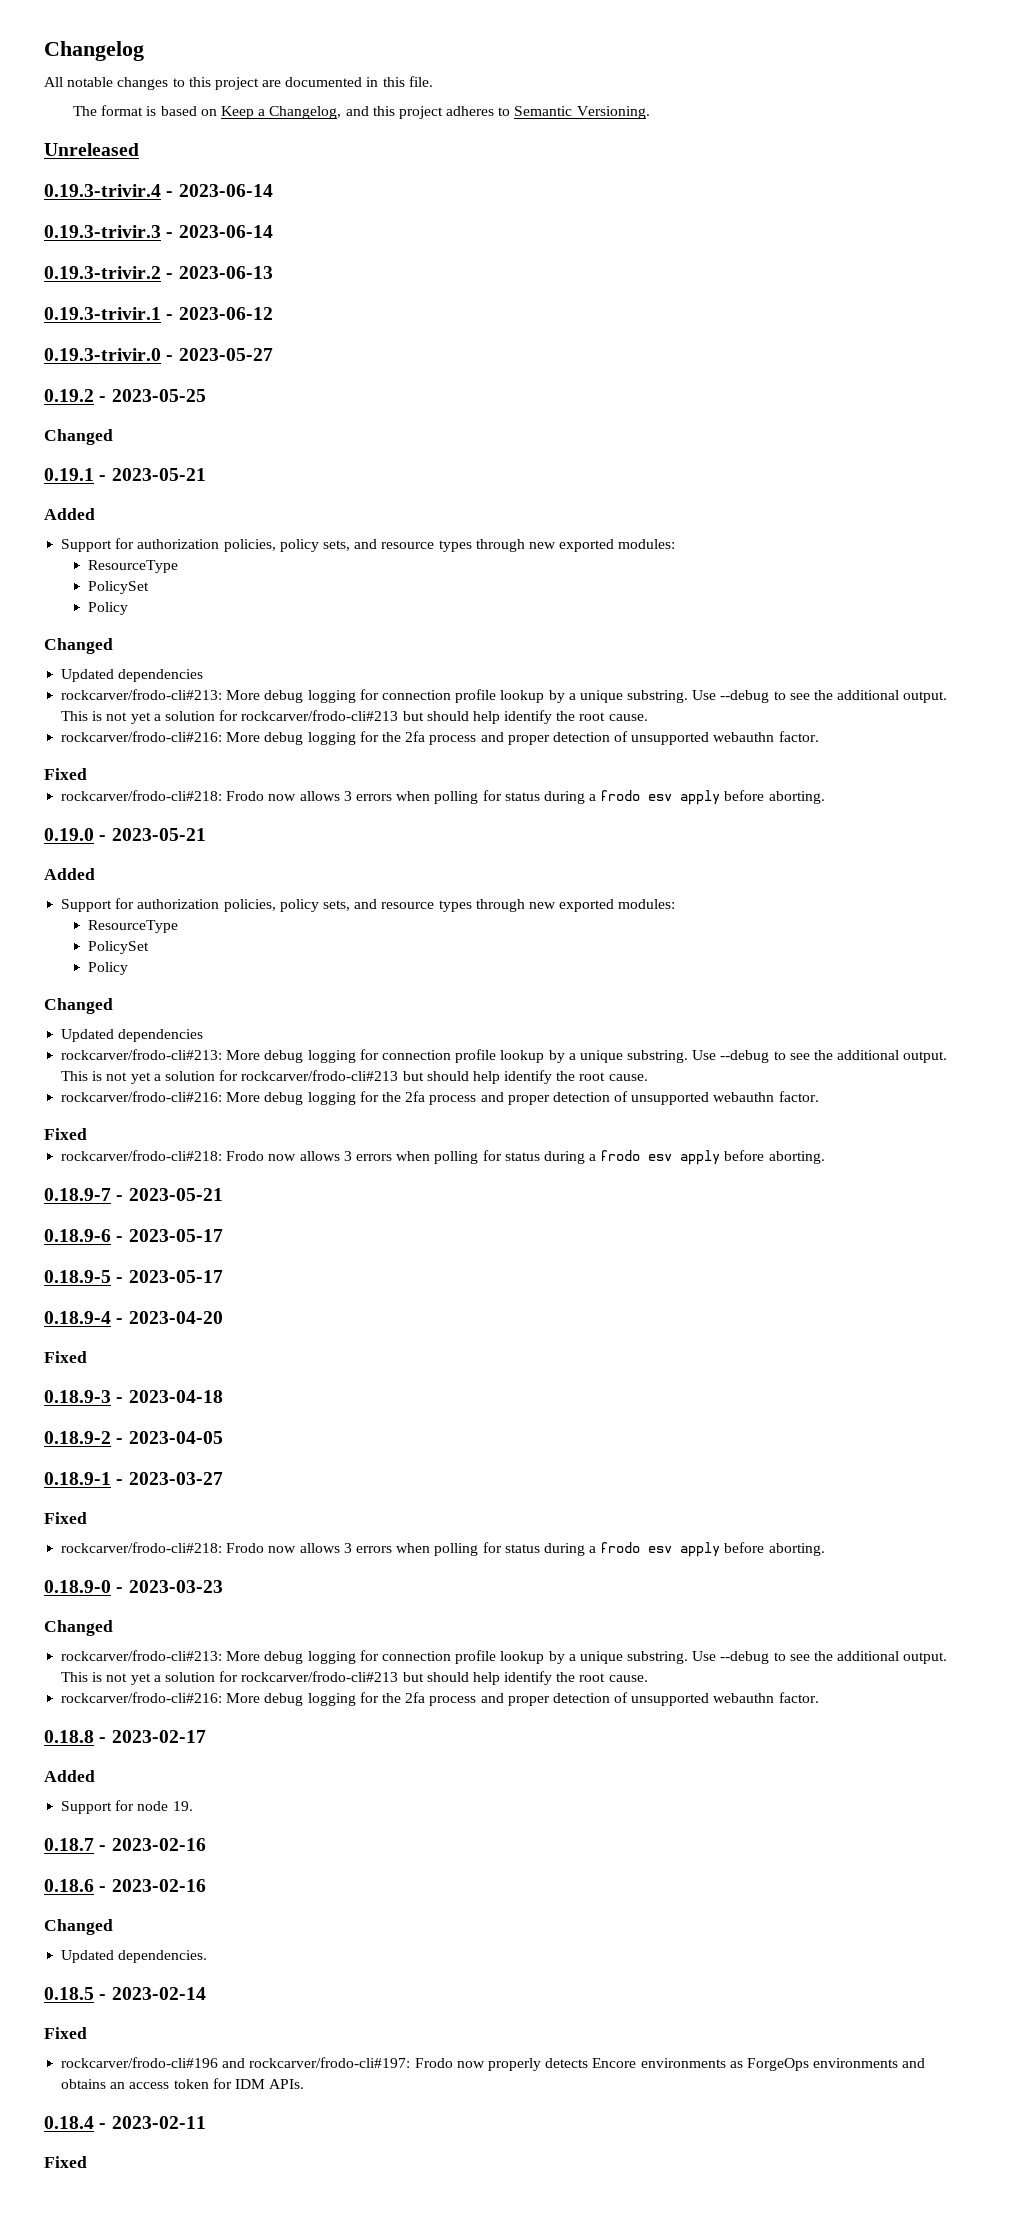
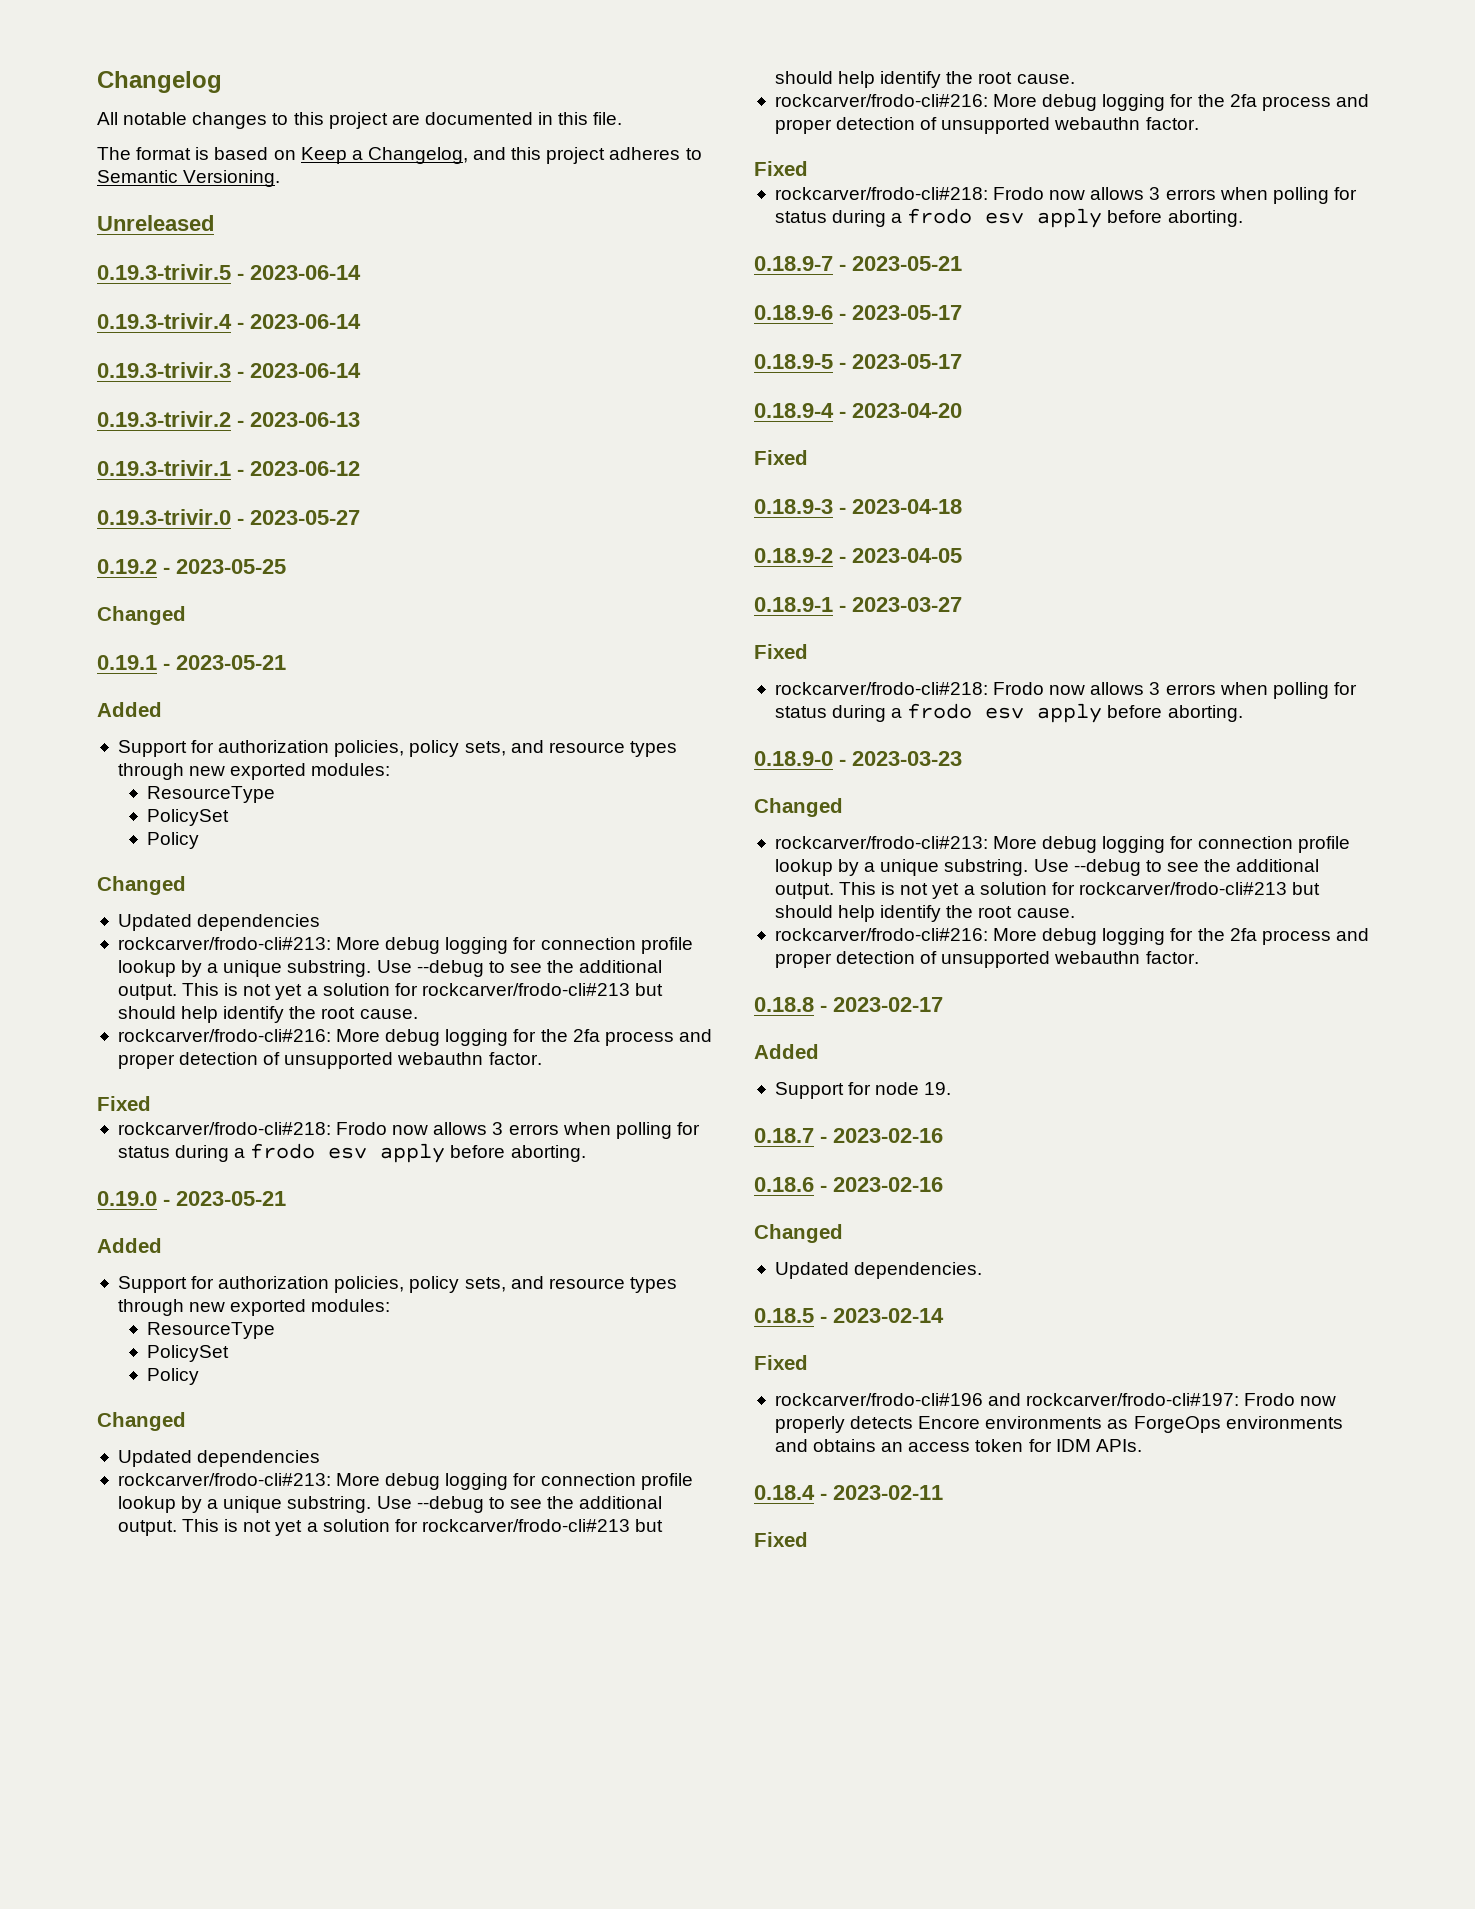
+ 0.19.3-trivir.5 - 2023-06-14

